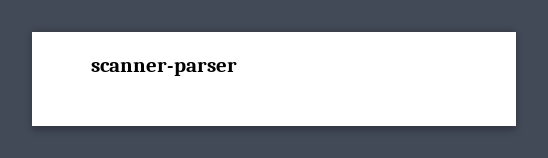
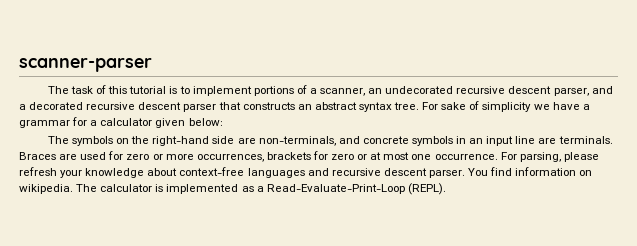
+ The task of this tutorial is to implement portions of a scanner, an undecorated recursive descent parser, and a decorated recursive descent parser that constructs an abstract syntax tree. For sake of simplicity we have a grammar for a calculator given below:
+ The symbols on the right-hand side are non-terminals, and concrete symbols in an input line are terminals. Braces are used for zero or more occurrences, brackets for zero or at most one occurrence. For parsing, please refresh your knowledge about context-free languages and recursive descent parser. You find information on wikipedia. The calculator is implemented as a Read-Evaluate-Print-Loop (REPL).

